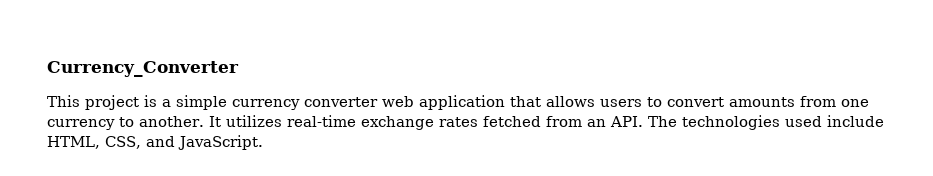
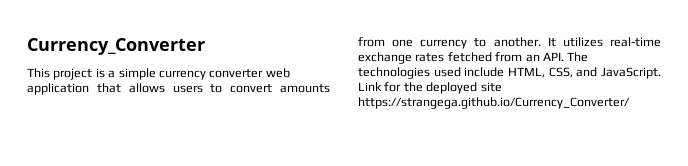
+ Link for the deployed site https://strangega.github.io/Currency_Converter/

